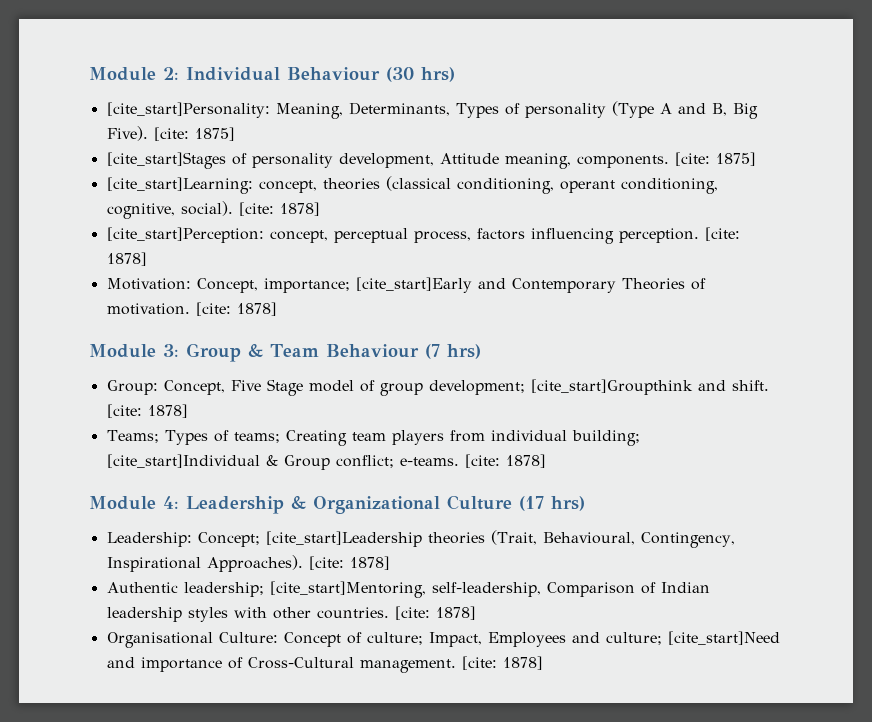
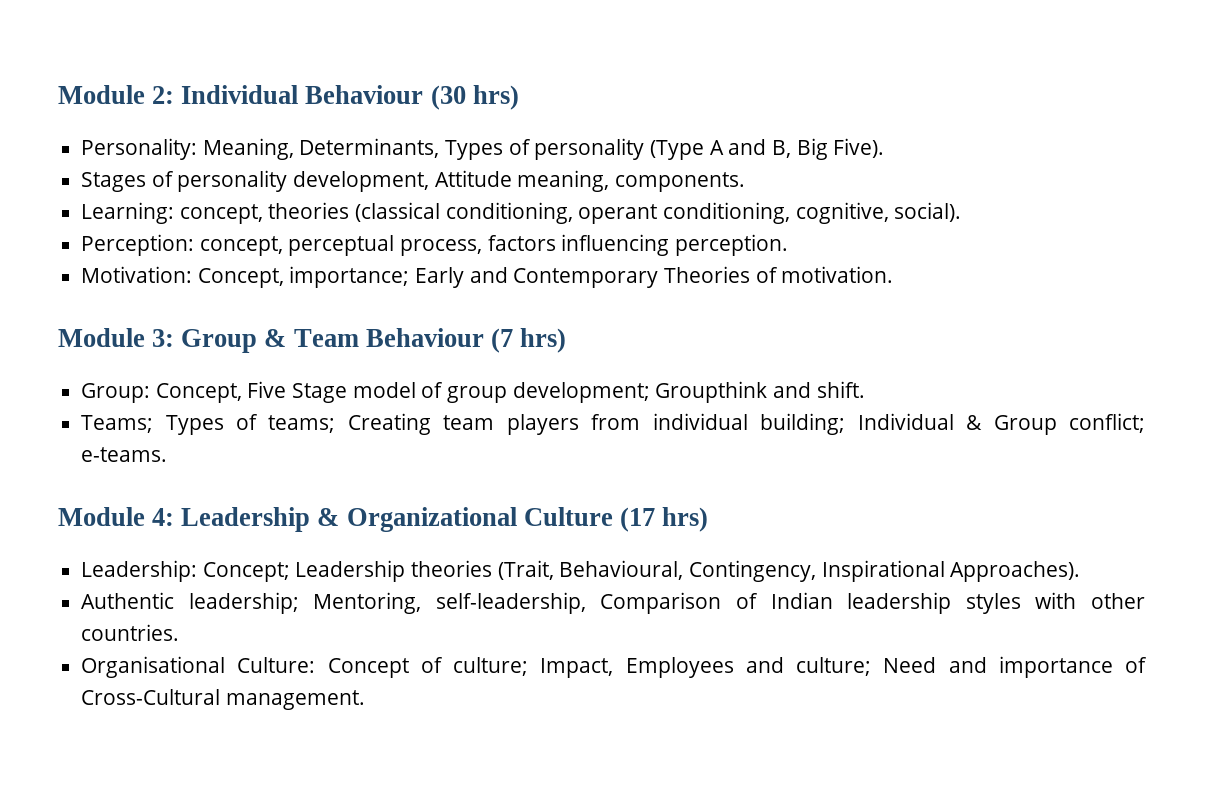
- [cite_start]Personality: Meaning, Determinants, Types of personality (Type A and B, Big Five). [cite: 1875]
- [cite_start]Stages of personality development, Attitude meaning, components. [cite: 1875]
- [cite_start]Learning: concept, theories (classical conditioning, operant conditioning, cognitive, social). [cite: 1878]
- [cite_start]Perception: concept, perceptual process, factors influencing perception. [cite: 1878]
+ Personality: Meaning, Determinants, Types of personality (Type A and B, Big Five).
+ Stages of personality development, Attitude meaning, components.
+ Learning: concept, theories (classical conditioning, operant conditioning, cognitive, social).
+ Perception: concept, perceptual process, factors influencing perception.
- Motivation: Concept, importance; [cite_start]Early and Contemporary Theories of motivation. [cite: 1878]
+ Motivation: Concept, importance; Early and Contemporary Theories of motivation.
- Group: Concept, Five Stage model of group development; [cite_start]Groupthink and shift. [cite: 1878]
+ Group: Concept, Five Stage model of group development; Groupthink and shift.
- Teams; Types of teams; Creating team players from individual building; [cite_start]Individual & Group conflict; e-teams. [cite: 1878]
+ Teams; Types of teams; Creating team players from individual building; Individual & Group conflict; e-teams.
- Leadership: Concept; [cite_start]Leadership theories (Trait, Behavioural, Contingency, Inspirational Approaches). [cite: 1878]
+ Leadership: Concept; Leadership theories (Trait, Behavioural, Contingency, Inspirational Approaches).
- Authentic leadership; [cite_start]Mentoring, self-leadership, Comparison of Indian leadership styles with other countries. [cite: 1878]
+ Authentic leadership; Mentoring, self-leadership, Comparison of Indian leadership styles with other countries.
- Organisational Culture: Concept of culture; Impact, Employees and culture; [cite_start]Need and importance of Cross-Cultural management. [cite: 1878]
+ Organisational Culture: Concept of culture; Impact, Employees and culture; Need and importance of Cross-Cultural management.

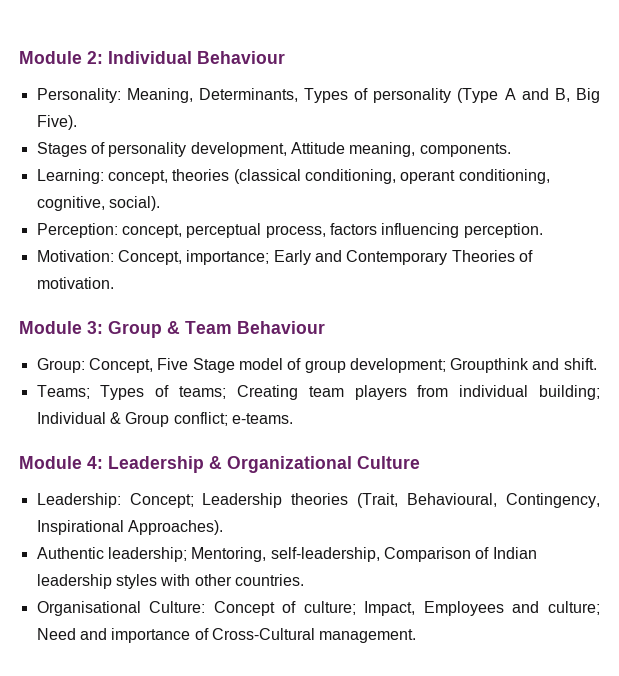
- Module 2: Individual Behaviour (30 hrs)
+ Module 2: Individual Behaviour
- Module 3: Group & Team Behaviour (7 hrs)
+ Module 3: Group & Team Behaviour
- Module 4: Leadership & Organizational Culture (17 hrs)
+ Module 4: Leadership & Organizational Culture

